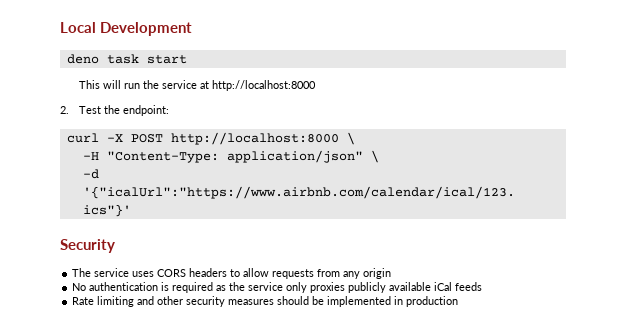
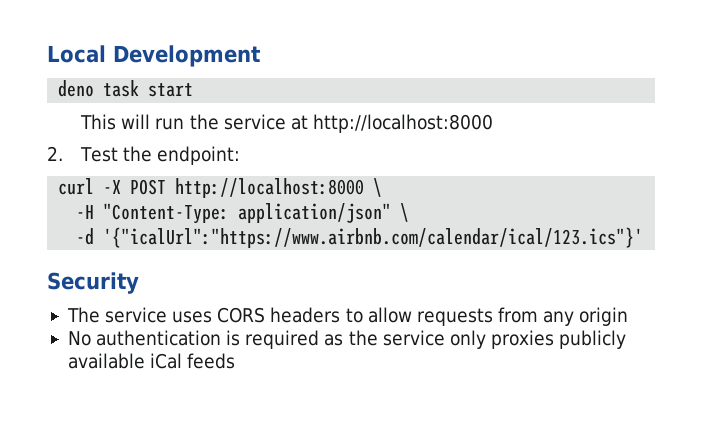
- Rate limiting and other security measures should be implemented in production

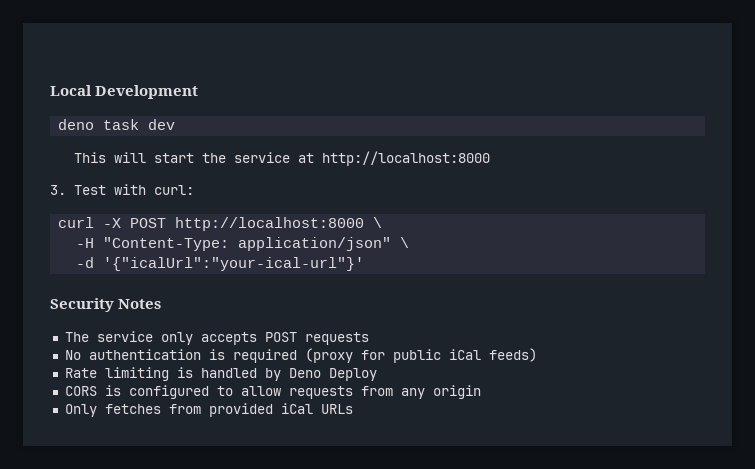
- deno task start
+ deno task dev
- This will run the service at http://localhost:8000
+ This will start the service at http://localhost:8000
- 2. Test the endpoint:
+ 3. Test with curl:
- -d '{"icalUrl":"https://www.airbnb.com/calendar/ical/123.ics"}'
+ -d '{"icalUrl":"your-ical-url"}'
- Security
+ Security Notes
- The service uses CORS headers to allow requests from any origin
+ The service only accepts POST requests
+ No authentication is required (proxy for public iCal feeds)
+ Rate limiting is handled by Deno Deploy
+ CORS is configured to allow requests from any origin
- No authentication is required as the service only proxies publicly available iCal feeds
+ Only fetches from provided iCal URLs

